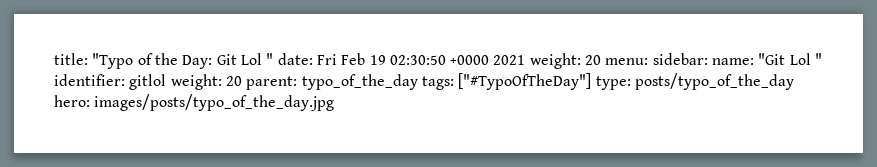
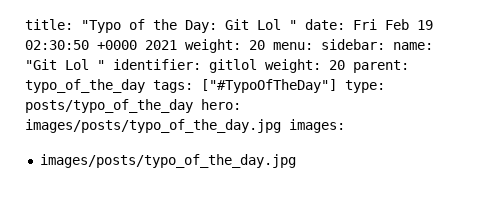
- title: "Typo of the Day: Git Lol " date: Fri Feb 19 02:30:50 +0000 2021 weight: 20 menu: sidebar: name: "Git Lol " identifier: gitlol weight: 20 parent: typo_of_the_day tags: ["#TypoOfTheDay"] type: posts/typo_of_the_day hero: images/posts/typo_of_the_day.jpg
+ title: "Typo of the Day: Git Lol " date: Fri Feb 19 02:30:50 +0000 2021 weight: 20 menu: sidebar: name: "Git Lol " identifier: gitlol weight: 20 parent: typo_of_the_day tags: ["#TypoOfTheDay"] type: posts/typo_of_the_day hero: images/posts/typo_of_the_day.jpg images:
+ images/posts/typo_of_the_day.jpg

